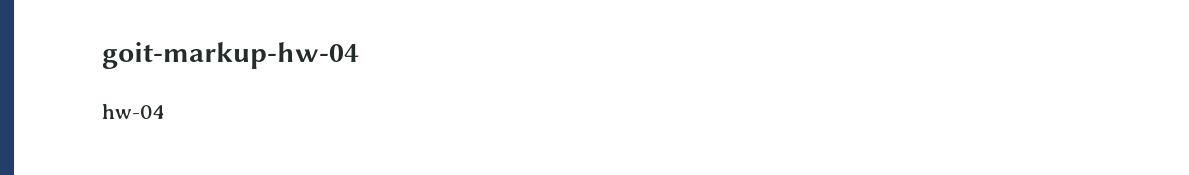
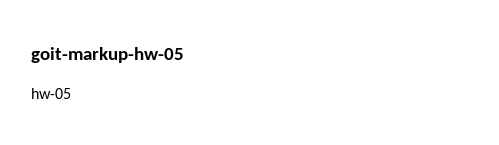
- goit-markup-hw-04
- hw-04
+ goit-markup-hw-05
+ hw-05

